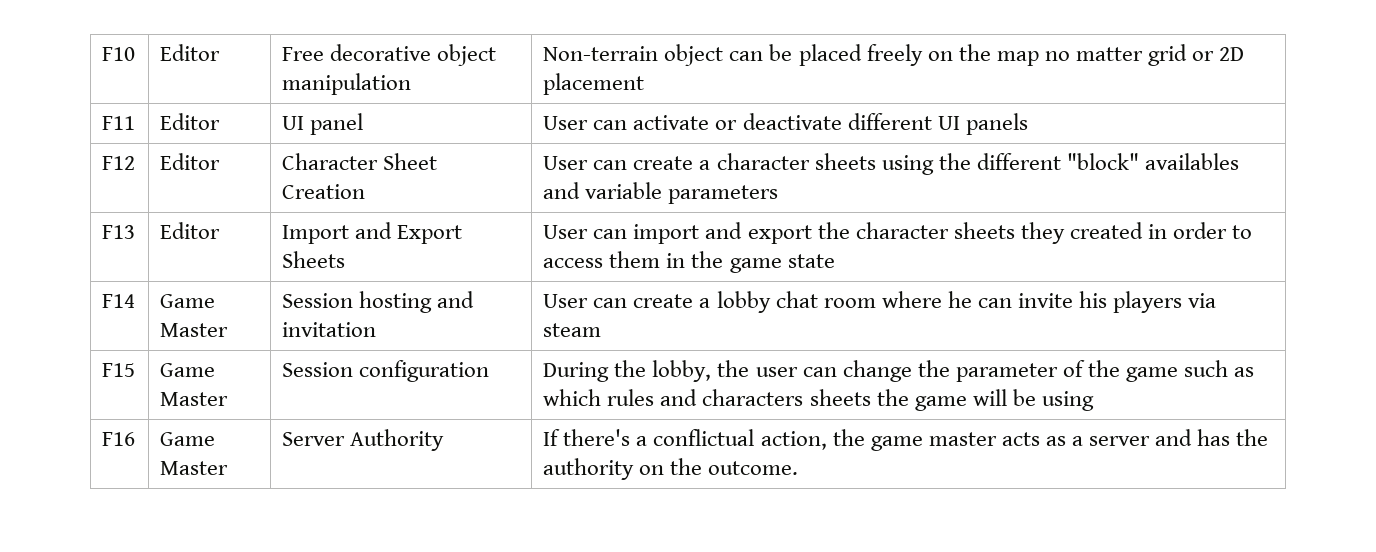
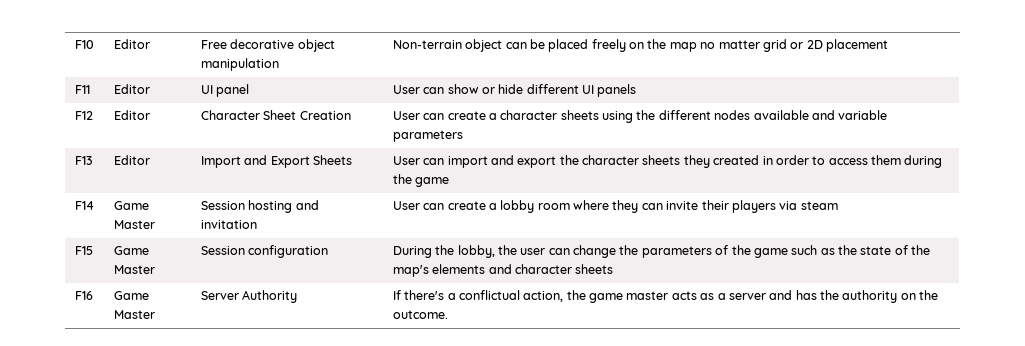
- F11 | Editor | UI panel | User can activate or deactivate different UI panels
+ F11 | Editor | UI panel | User can show or hide different UI panels
- F12 | Editor | Character Sheet Creation | User can create a character sheets using the different "block" availables and variable parameters
+ F12 | Editor | Character Sheet Creation | User can create a character sheets using the different nodes available and variable parameters
- F13 | Editor | Import and Export Sheets | User can import and export the character sheets they created in order to access them in the game state
+ F13 | Editor | Import and Export Sheets | User can import and export the character sheets they created in order to access them during the game
- F14 | Game Master | Session hosting and invitation | User can create a lobby chat room where he can invite his players via steam
+ F14 | Game Master | Session hosting and invitation | User can create a lobby room where they can invite their players via steam
- F15 | Game Master | Session configuration | During the lobby, the user can change the parameter of the game such as which rules and characters sheets the game will be using
+ F15 | Game Master | Session configuration | During the lobby, the user can change the parameters of the game such as the state of the map's elements and character sheets

